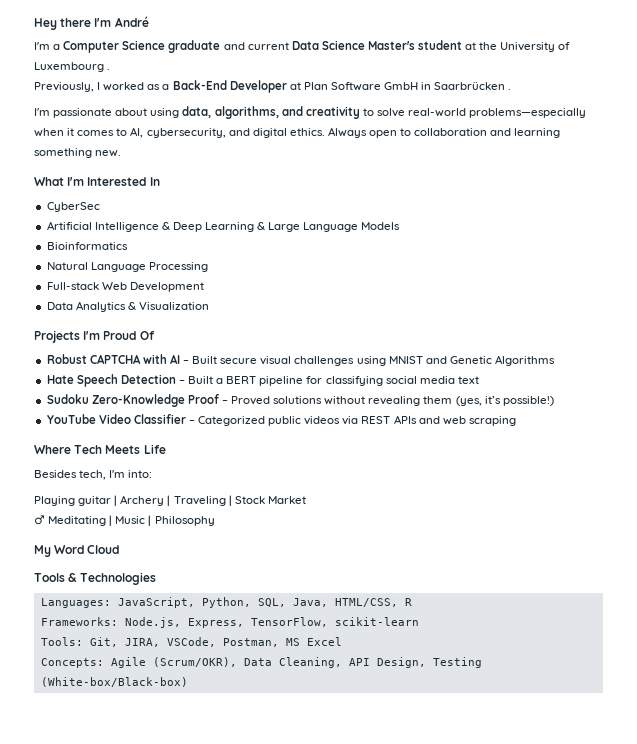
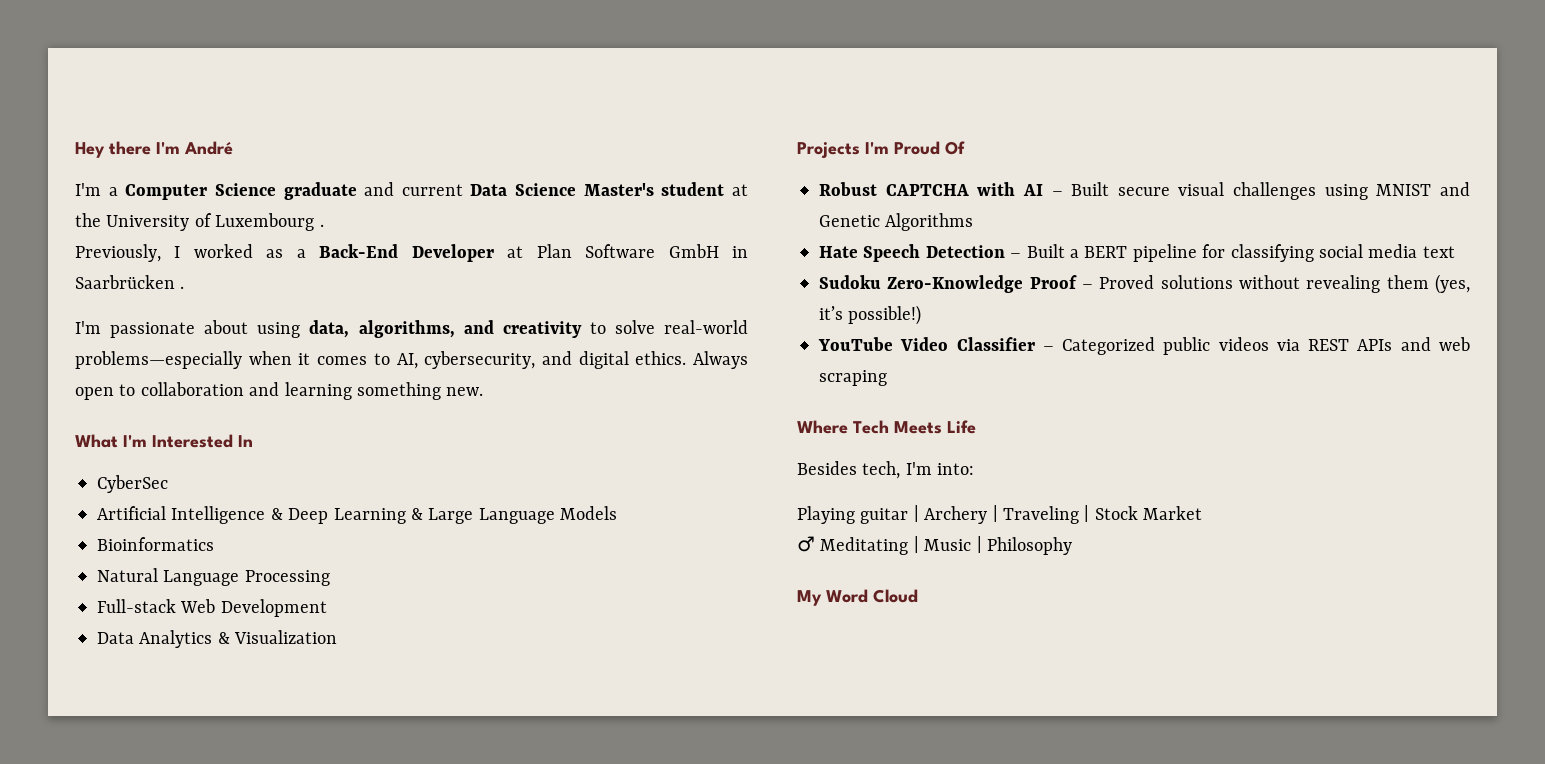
- Tools & Technologies
- Languages: JavaScript, Python, SQL, Java, HTML/CSS, R
- Frameworks: Node.js, Express, TensorFlow, scikit-learn
- Tools: Git, JIRA, VSCode, Postman, MS Excel
- Concepts: Agile (Scrum/OKR), Data Cleaning, API Design, Testing (White-box/Black-box)

